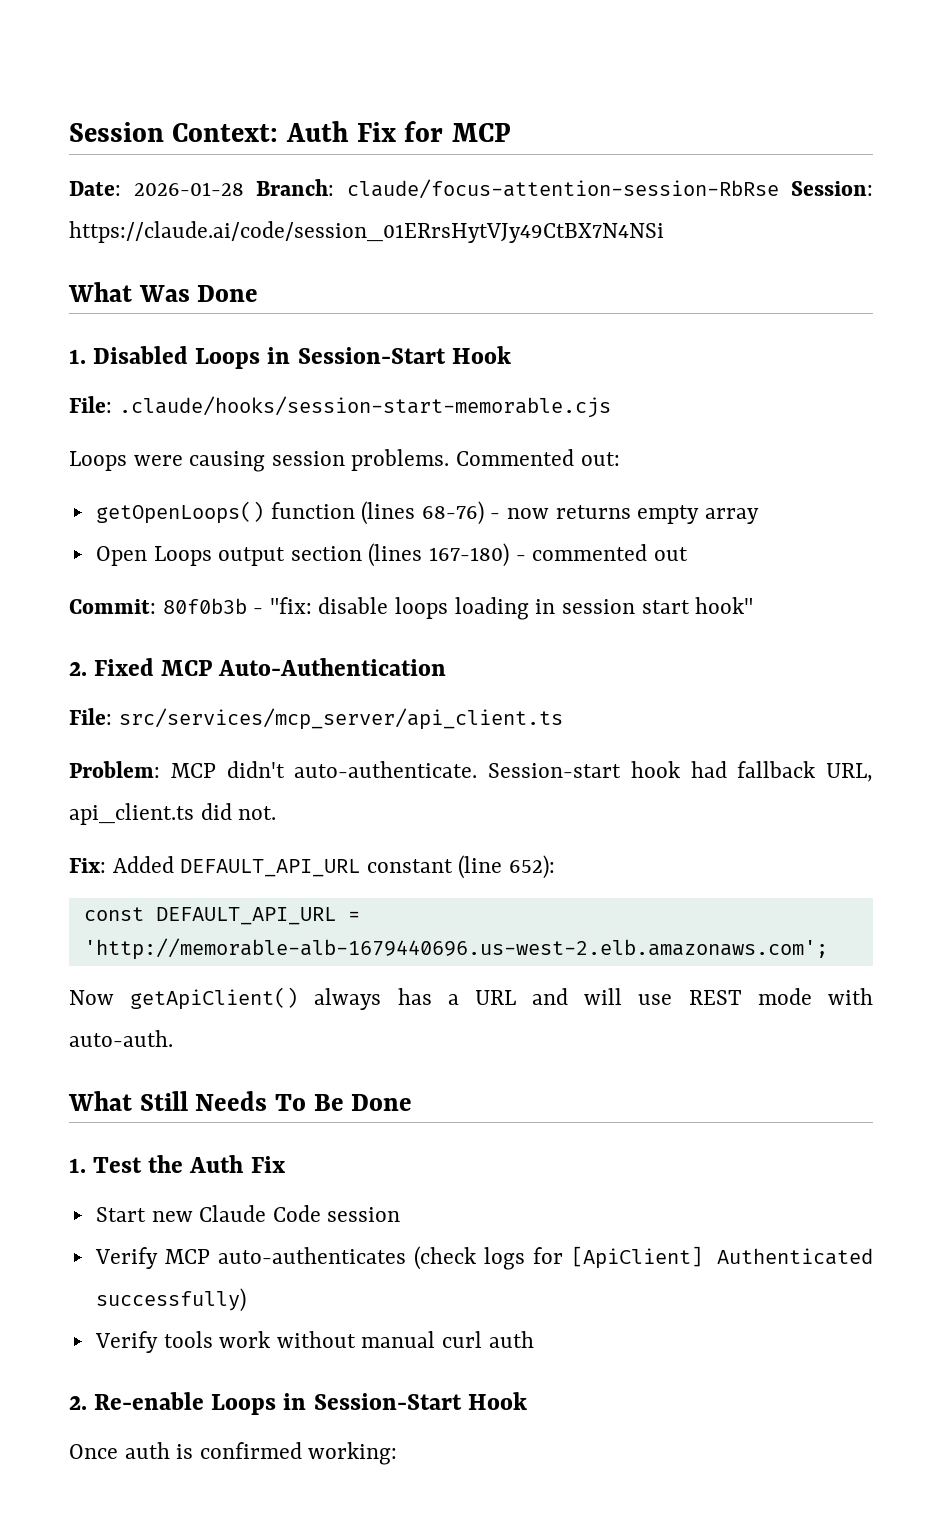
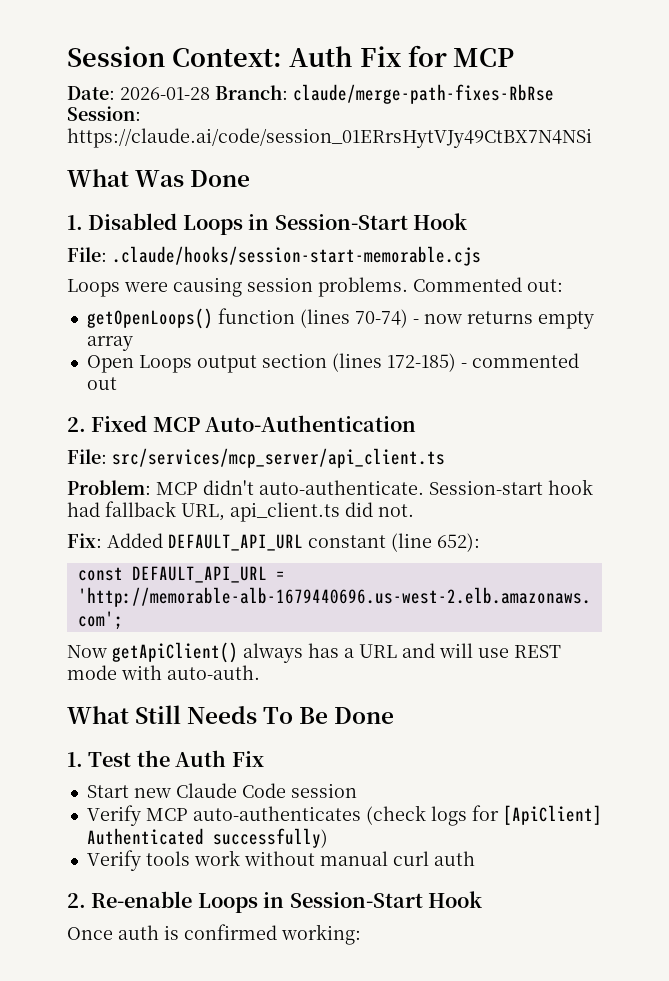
- Date: 2026-01-28 Branch: claude/focus-attention-session-RbRse Session: https://claude.ai/code/session_01ERrsHytVJy49CtBX7N4NSi
+ Date: 2026-01-28 Branch: claude/merge-path-fixes-RbRse Session: https://claude.ai/code/session_01ERrsHytVJy49CtBX7N4NSi
- getOpenLoops() function (lines 68-76) - now returns empty array
+ getOpenLoops() function (lines 70-74) - now returns empty array
- Open Loops output section (lines 167-180) - commented out
+ Open Loops output section (lines 172-185) - commented out
- Commit: 80f0b3b - "fix: disable loops loading in session start hook"

